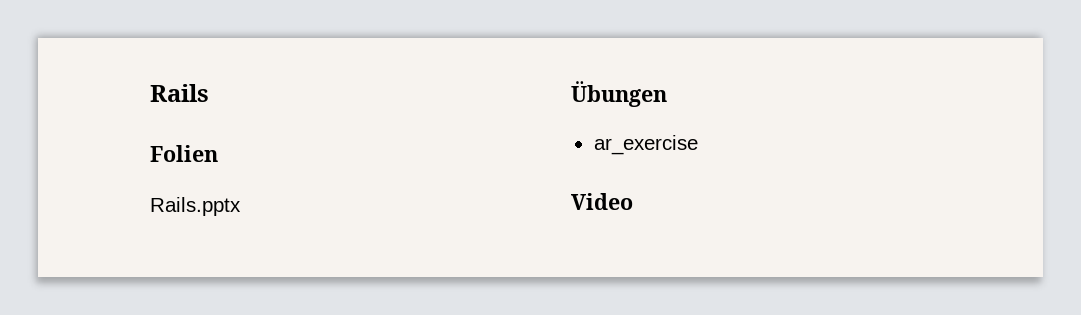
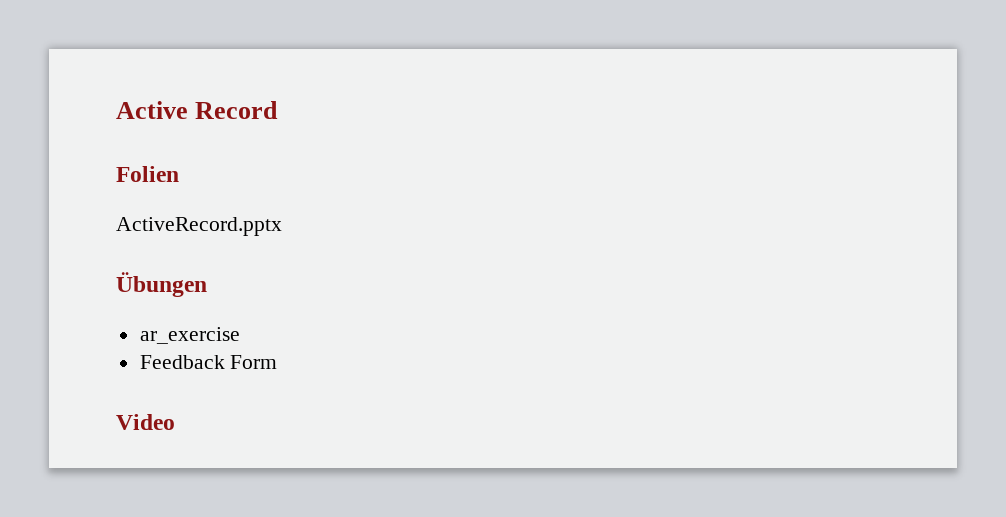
- Rails
+ Active Record
- Rails.pptx
+ ActiveRecord.pptx
+ Feedback Form

